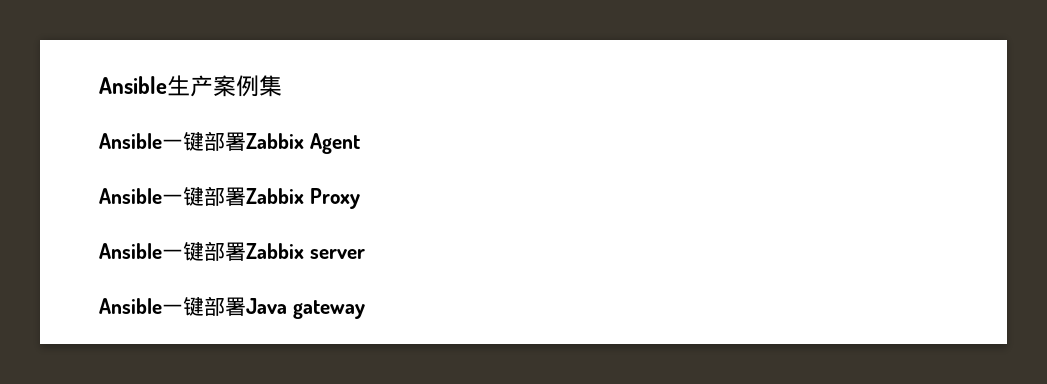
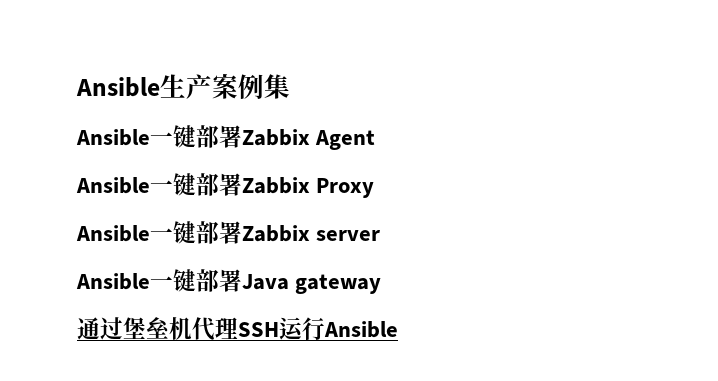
+ 通过堡垒机代理SSH运行Ansible

